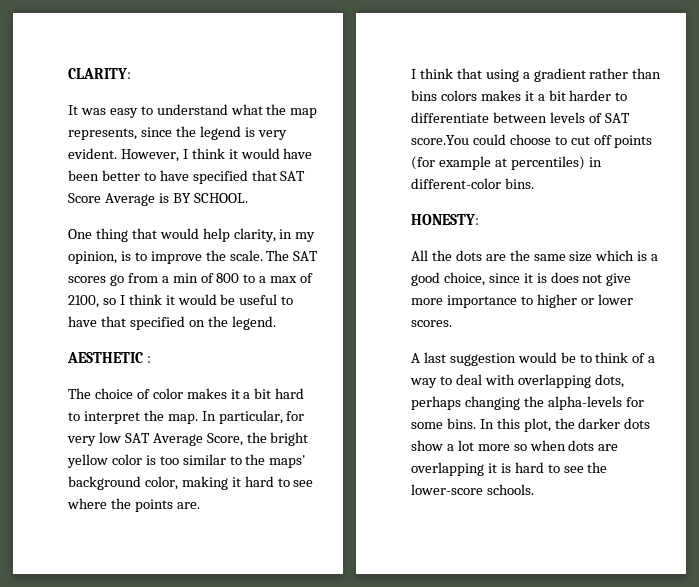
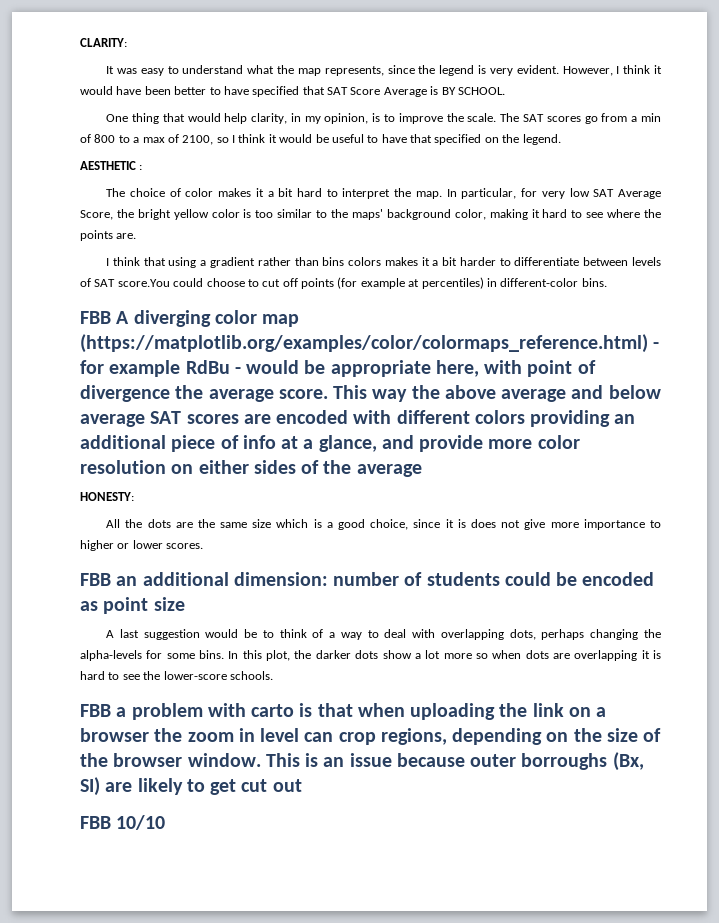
+ FBB A diverging color map (https://matplotlib.org/examples/color/colormaps_reference.html) - for example RdBu - would be appropriate here, with point of divergence the average score. This way the above average and below average SAT scores are encoded with different colors providing an additional piece of info at a glance, and provide more color resolution on either sides of the average
+ FBB an additional dimension: number of students could be encoded as point size
+ FBB a problem with carto is that when uploading the link on a browser the zoom in level can crop regions, depending on the size of the browser window. This is an issue because outer borroughs (Bx, SI) are likely to get cut out
+ FBB 10/10

